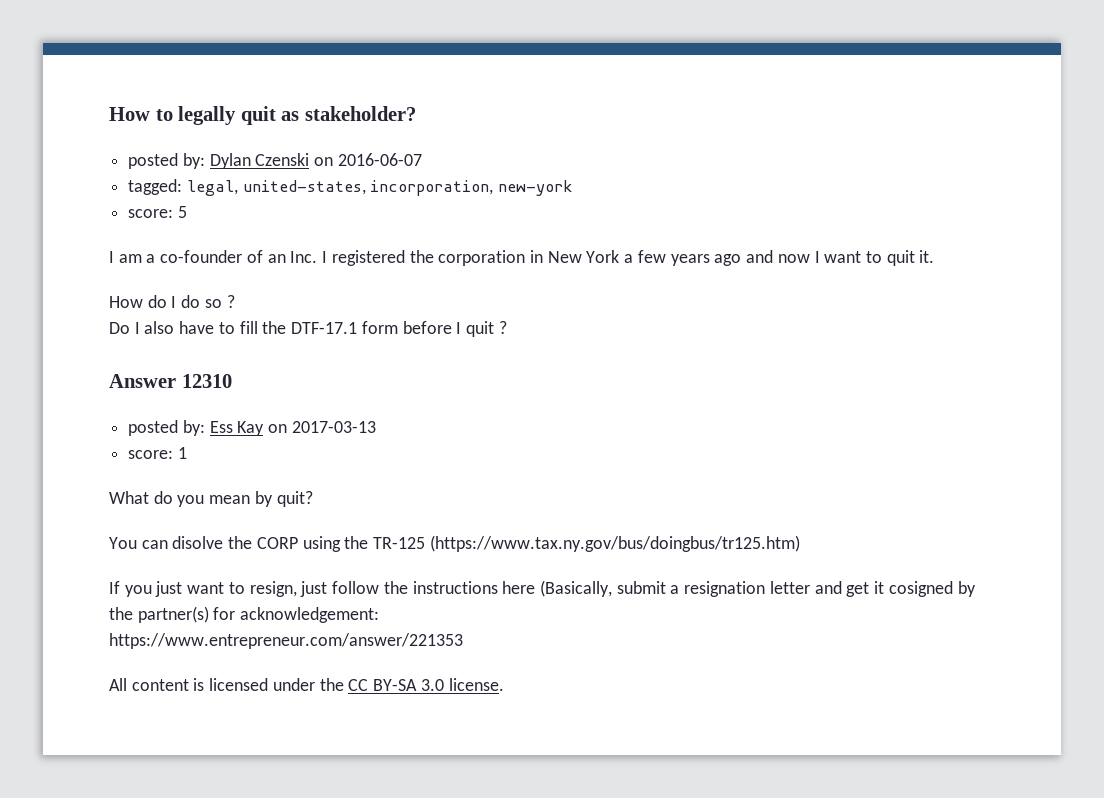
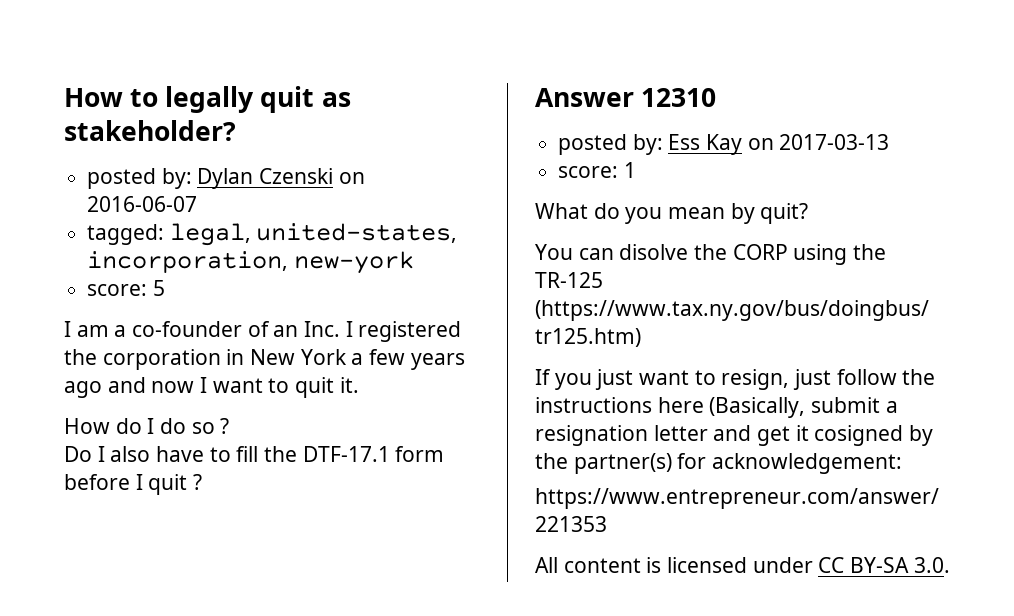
- All content is licensed under the CC BY-SA 3.0 license.
+ All content is licensed under CC BY-SA 3.0.

